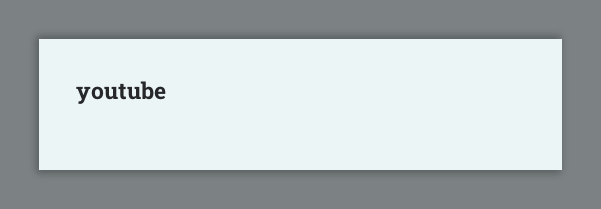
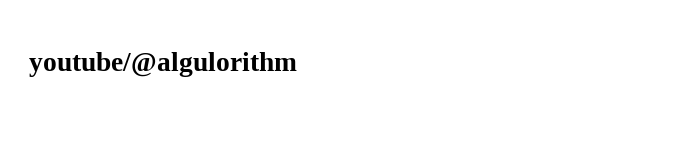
- youtube
+ youtube/@algulorithm

